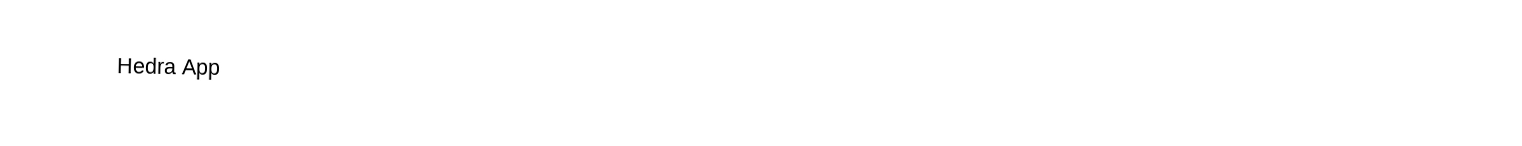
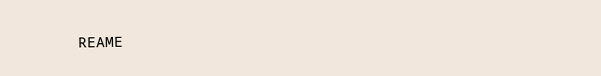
- Hedra App
+ REAME

